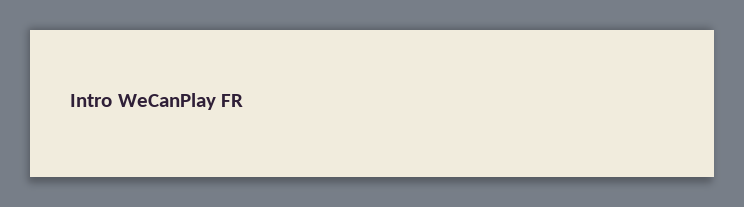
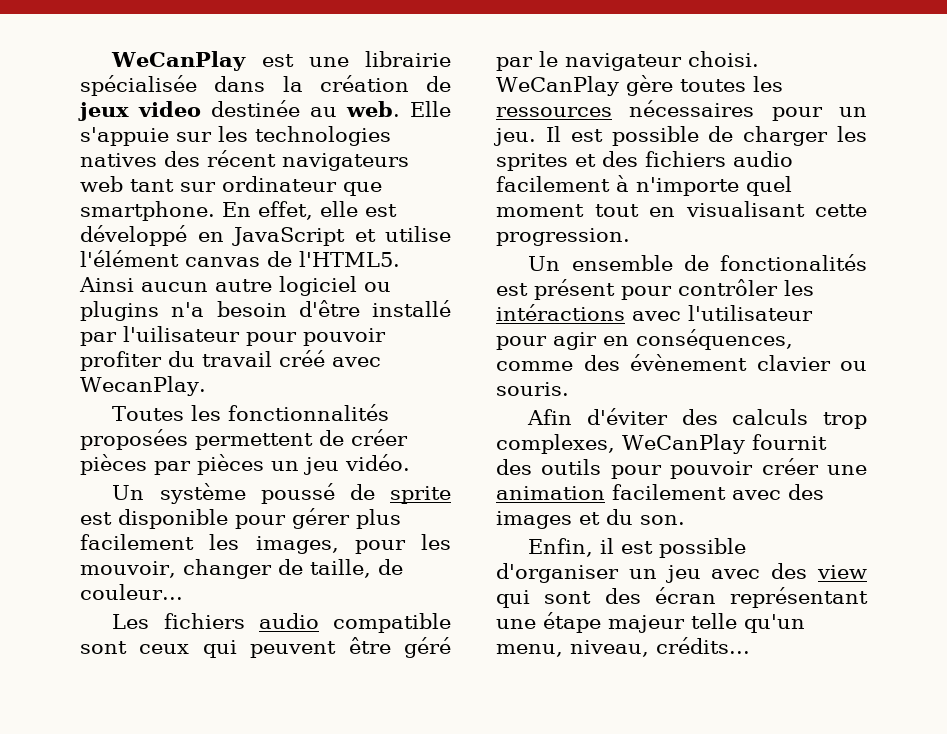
- Intro WeCanPlay FR
+ WeCanPlay est une librairie spécialisée dans la création de jeux video destinée au web. Elle s'appuie sur les technologies natives des récent navigateurs web tant sur ordinateur que smartphone. En effet, elle est développé en JavaScript et utilise l'élément canvas de l'HTML5. Ainsi aucun autre logiciel ou plugins n'a besoin d'être installé par l'uilisateur pour pouvoir profiter du travail créé avec WecanPlay.
+ Toutes les fonctionnalités proposées permettent de créer pièces par pièces un jeu vidéo.
+ Un système poussé de sprite est disponible pour gérer plus facilement les images, pour les mouvoir, changer de taille, de couleur...
+ Les fichiers audio compatible sont ceux qui peuvent être géré par le navigateur choisi. WeCanPlay gère toutes les ressources nécessaires pour un jeu. Il est possible de charger les sprites et des fichiers audio facilement à n'importe quel moment tout en visualisant cette progression.
+ Un ensemble de fonctionalités est présent pour contrôler les intéractions avec l'utilisateur pour agir en conséquences, comme des évènement clavier ou souris.
+ Afin d'éviter des calculs trop complexes, WeCanPlay fournit des outils pour pouvoir créer une animation facilement avec des images et du son.
+ Enfin, il est possible d'organiser un jeu avec des view qui sont des écran représentant une étape majeur telle qu'un menu, niveau, crédits...

